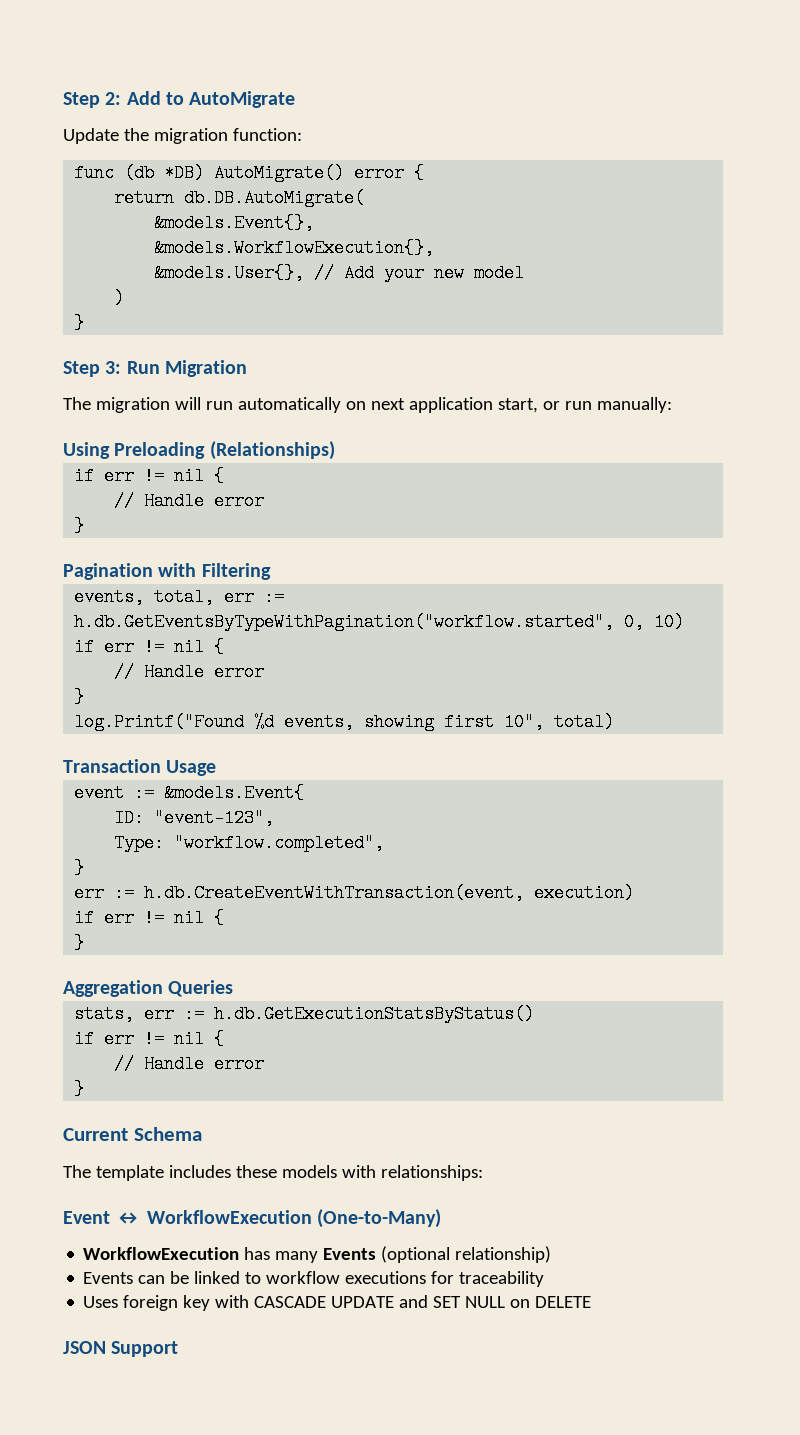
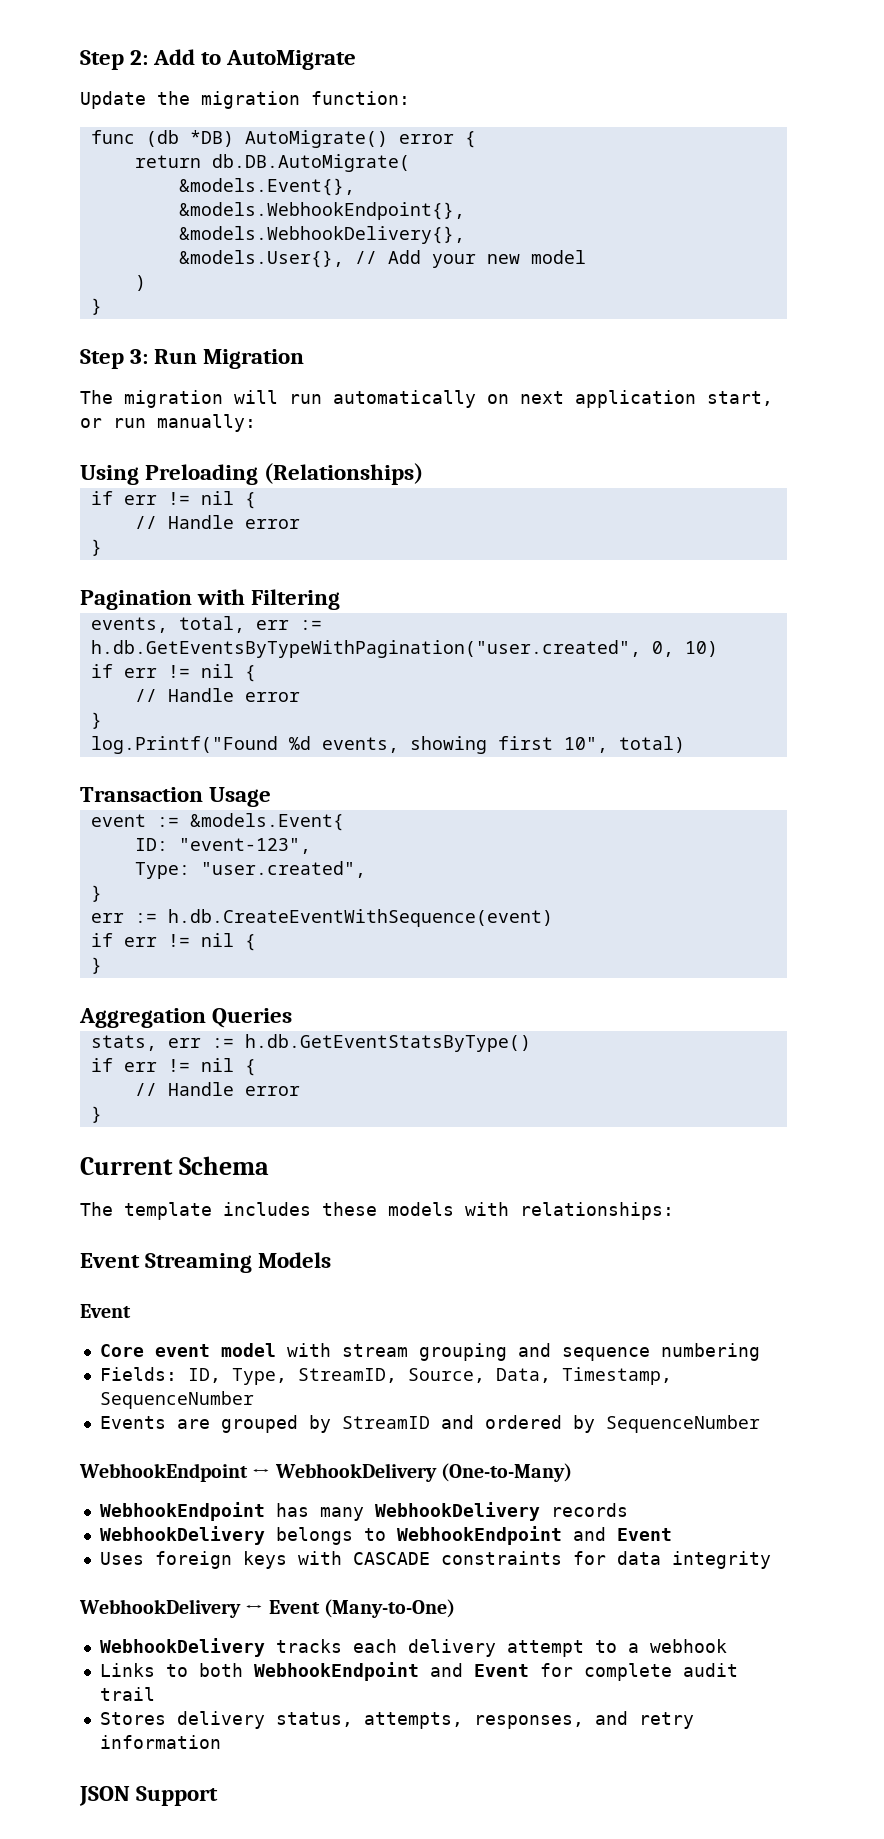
- &models.WorkflowExecution{},
+ &models.WebhookEndpoint{},
+ &models.WebhookDelivery{},
- events, total, err := h.db.GetEventsByTypeWithPagination("workflow.started", 0, 10)
+ events, total, err := h.db.GetEventsByTypeWithPagination("user.created", 0, 10)
- Type: "workflow.completed",
+ Type: "user.created",
- err := h.db.CreateEventWithTransaction(event, execution)
+ err := h.db.CreateEventWithSequence(event)
- stats, err := h.db.GetExecutionStatsByStatus()
+ stats, err := h.db.GetEventStatsByType()
- Event ↔ WorkflowExecution (One-to-Many)
+ Event Streaming Models
+ Event
+ Core event model with stream grouping and sequence numbering
+ Fields: ID, Type, StreamID, Source, Data, Timestamp, SequenceNumber
+ Events are grouped by StreamID and ordered by SequenceNumber
+ WebhookEndpoint ↔ WebhookDelivery (One-to-Many)
- WorkflowExecution has many Events (optional relationship)
- Events can be linked to workflow executions for traceability
+ WebhookEndpoint has many WebhookDelivery records
+ WebhookDelivery belongs to WebhookEndpoint and Event
- Uses foreign key with CASCADE UPDATE and SET NULL on DELETE
+ Uses foreign keys with CASCADE constraints for data integrity
+ WebhookDelivery ↔ Event (Many-to-One)
+ WebhookDelivery tracks each delivery attempt to a webhook
+ Links to both WebhookEndpoint and Event for complete audit trail
+ Stores delivery status, attempts, responses, and retry information

